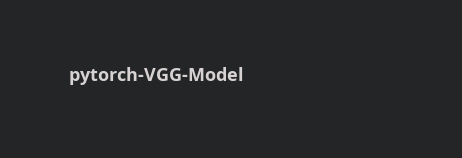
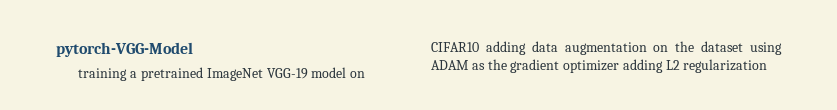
+ training a pretrained ImageNet VGG-19 model on CIFAR10 adding data augmentation on the dataset using ADAM as the gradient optimizer adding L2 regularization

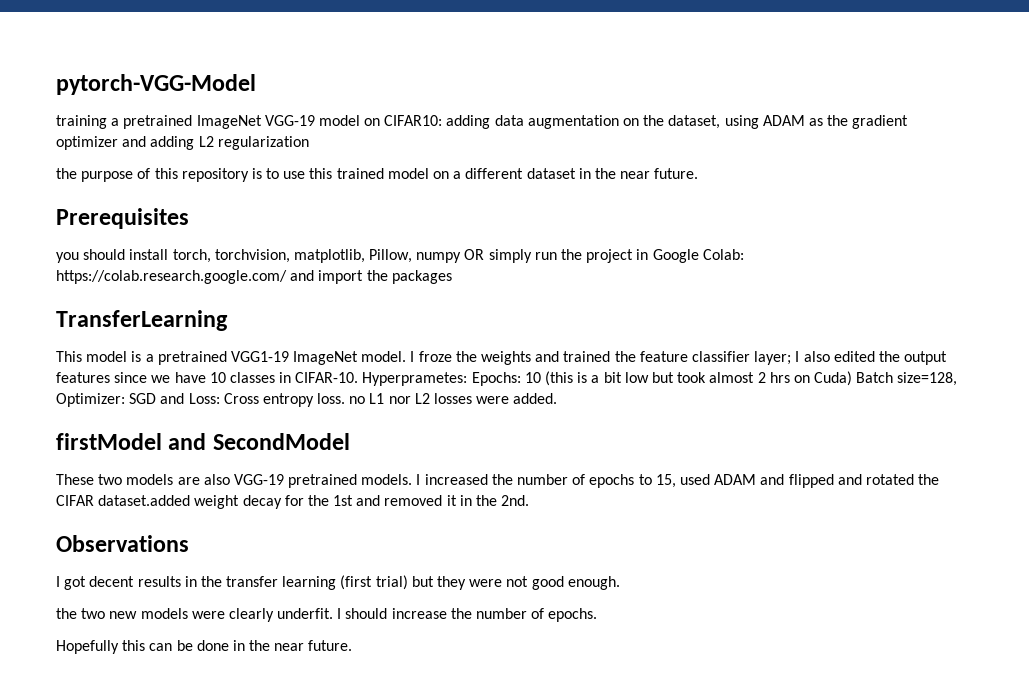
- training a pretrained ImageNet VGG-19 model on CIFAR10 adding data augmentation on the dataset using ADAM as the gradient optimizer adding L2 regularization
+ training a pretrained ImageNet VGG-19 model on CIFAR10: adding data augmentation on the dataset, using ADAM as the gradient optimizer and adding L2 regularization
+ the purpose of this repository is to use this trained model on a different dataset in the near future.
+ Prerequisites
+ you should install torch, torchvision, matplotlib, Pillow, numpy OR simply run the project in Google Colab: https://colab.research.google.com/ and import the packages
+ TransferLearning
+ This model is a pretrained VGG1-19 ImageNet model. I froze the weights and trained the feature classifier layer; I also edited the output features since we have 10 classes in CIFAR-10. Hyperprametes: Epochs: 10 (this is a bit low but took almost 2 hrs on Cuda) Batch size=128, Optimizer: SGD and Loss: Cross entropy loss. no L1 nor L2 losses were added.
+ firstModel and SecondModel
+ These two models are also VGG-19 pretrained models. I increased the number of epochs to 15, used ADAM and flipped and rotated the CIFAR dataset.added weight decay for the 1st and removed it in the 2nd.
+ Observations
+ I got decent results in the transfer learning (first trial) but they were not good enough.
+ the two new models were clearly underfit. I should increase the number of epochs.
+ Hopefully this can be done in the near future.

